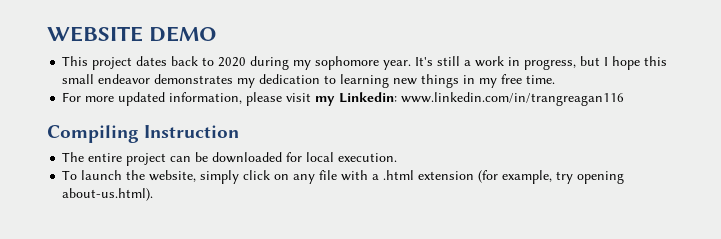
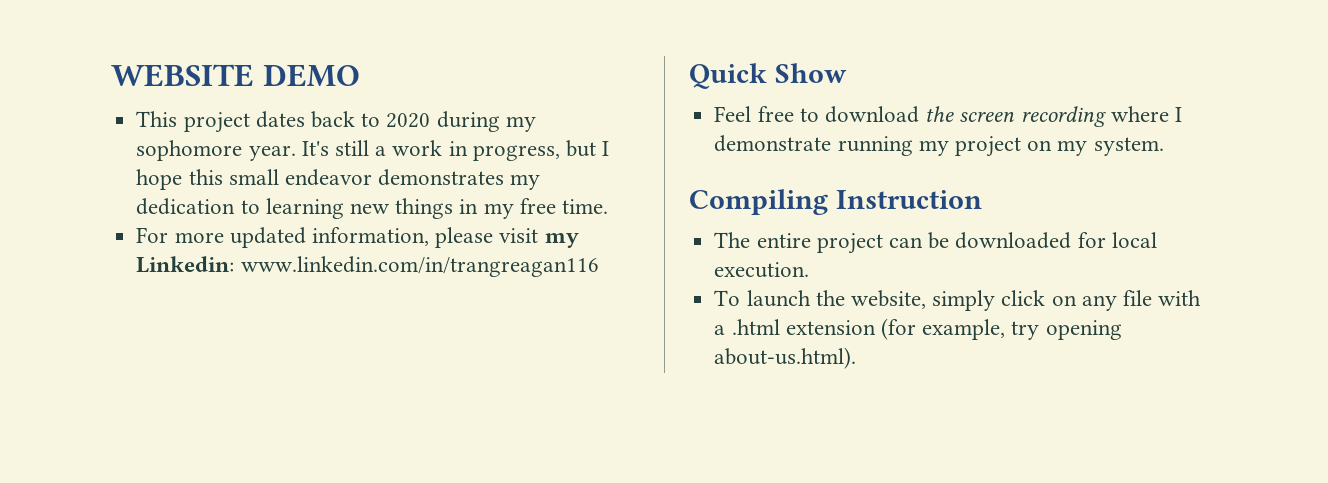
+ Quick Show
+ Feel free to download the screen recording where I demonstrate running my project on my system.

